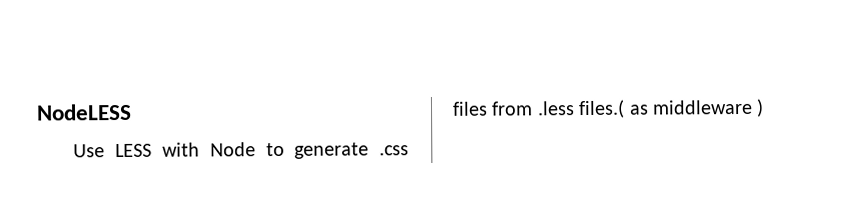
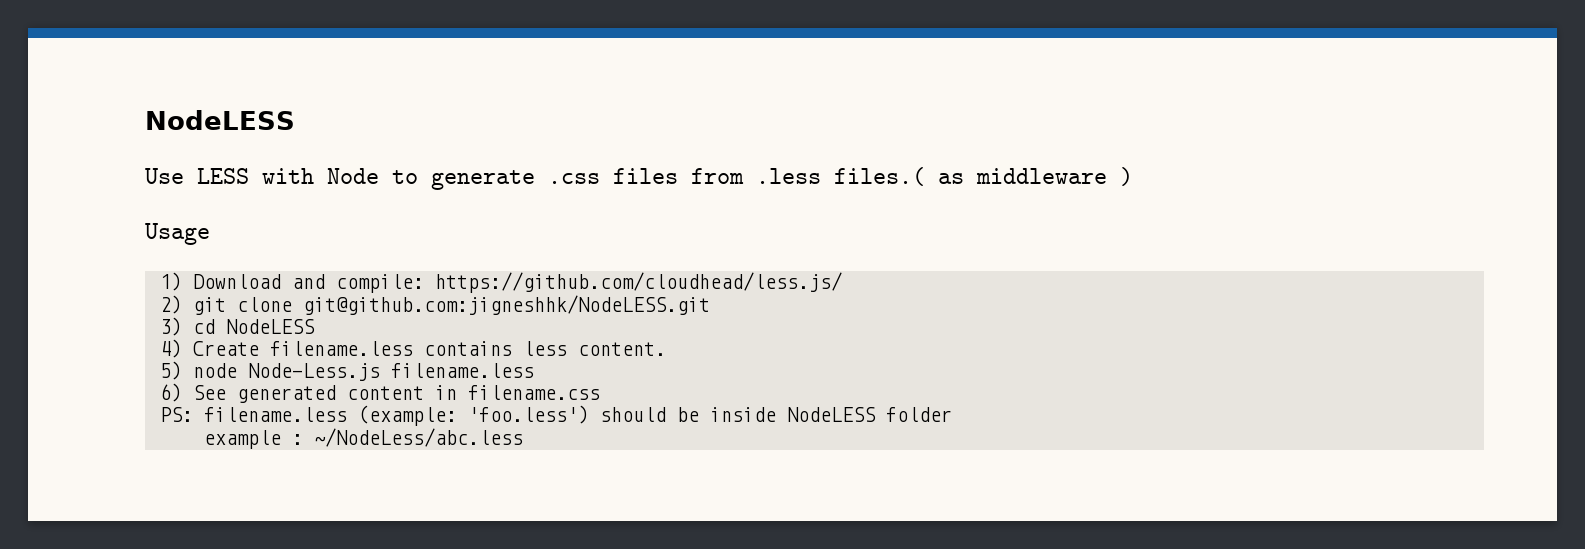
+ Usage
+ 1) Download and compile: https://github.com/cloudhead/less.js/
+ 2) git clone git@github.com:jigneshhk/NodeLESS.git
+ 3) cd NodeLESS
+ 4) Create filename.less contains less content.
+ 5) node Node-Less.js filename.less
+ 6) See generated content in filename.css
+ PS: filename.less (example: 'foo.less') should be inside NodeLESS folder
+ example : ~/NodeLess/abc.less

